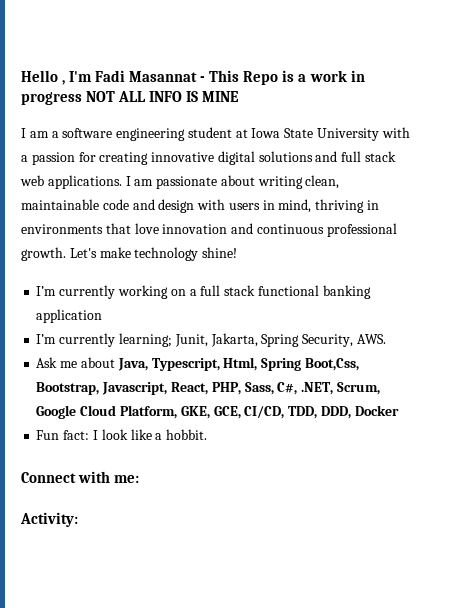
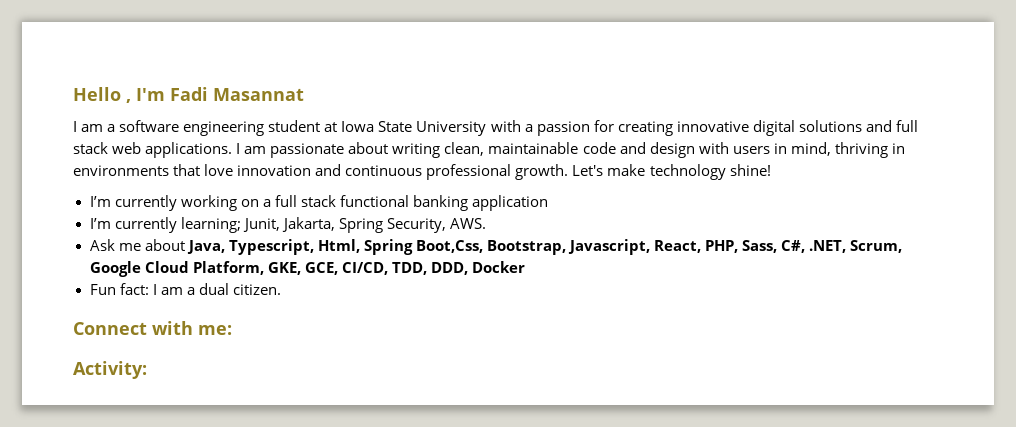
- Hello , I'm Fadi Masannat - This Repo is a work in progress NOT ALL INFO IS MINE
+ Hello , I'm Fadi Masannat
- Fun fact: I look like a hobbit.
+ Fun fact: I am a dual citizen.

